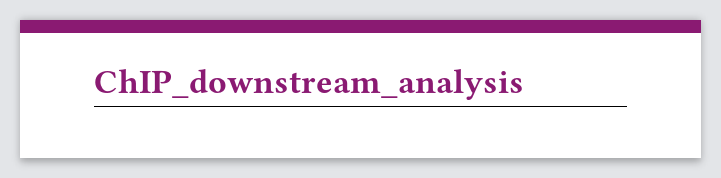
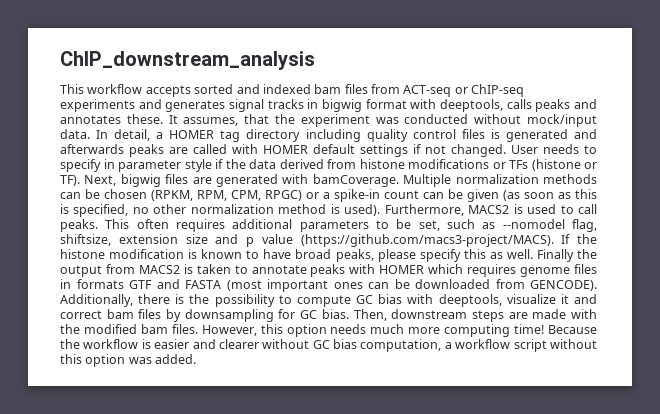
+ This workflow accepts sorted and indexed bam files from ACT-seq or ChIP-seq experiments and generates signal tracks in bigwig format with deeptools, calls peaks and annotates these. It assumes, that the experiment was conducted without mock/input data. In detail, a HOMER tag directory including quality control files is generated and afterwards peaks are called with HOMER default settings if not changed. User needs to specify in parameter style if the data derived from histone modifications or TFs (histone or TF). Next, bigwig files are generated with bamCoverage. Multiple normalization methods can be chosen (RPKM, RPM, CPM, RPGC) or a spike-in count can be given (as soon as this is specified, no other normalization method is used). Furthermore, MACS2 is used to call peaks. This often requires additional parameters to be set, such as --nomodel flag, shiftsize, extension size and p value (https://github.com/macs3-project/MACS). If the histone modification is known to have broad peaks, please specify this as well. Finally the output from MACS2 is taken to annotate peaks with HOMER which requires genome files in formats GTF and FASTA (most important ones can be downloaded from GENCODE). Additionally, there is the possibility to compute GC bias with deeptools, visualize it and correct bam files by downsampling for GC bias. Then, downstream steps are made with the modified bam files. However, this option needs much more computing time! Because the workflow is easier and clearer without GC bias computation, a workflow script without this option was added.

